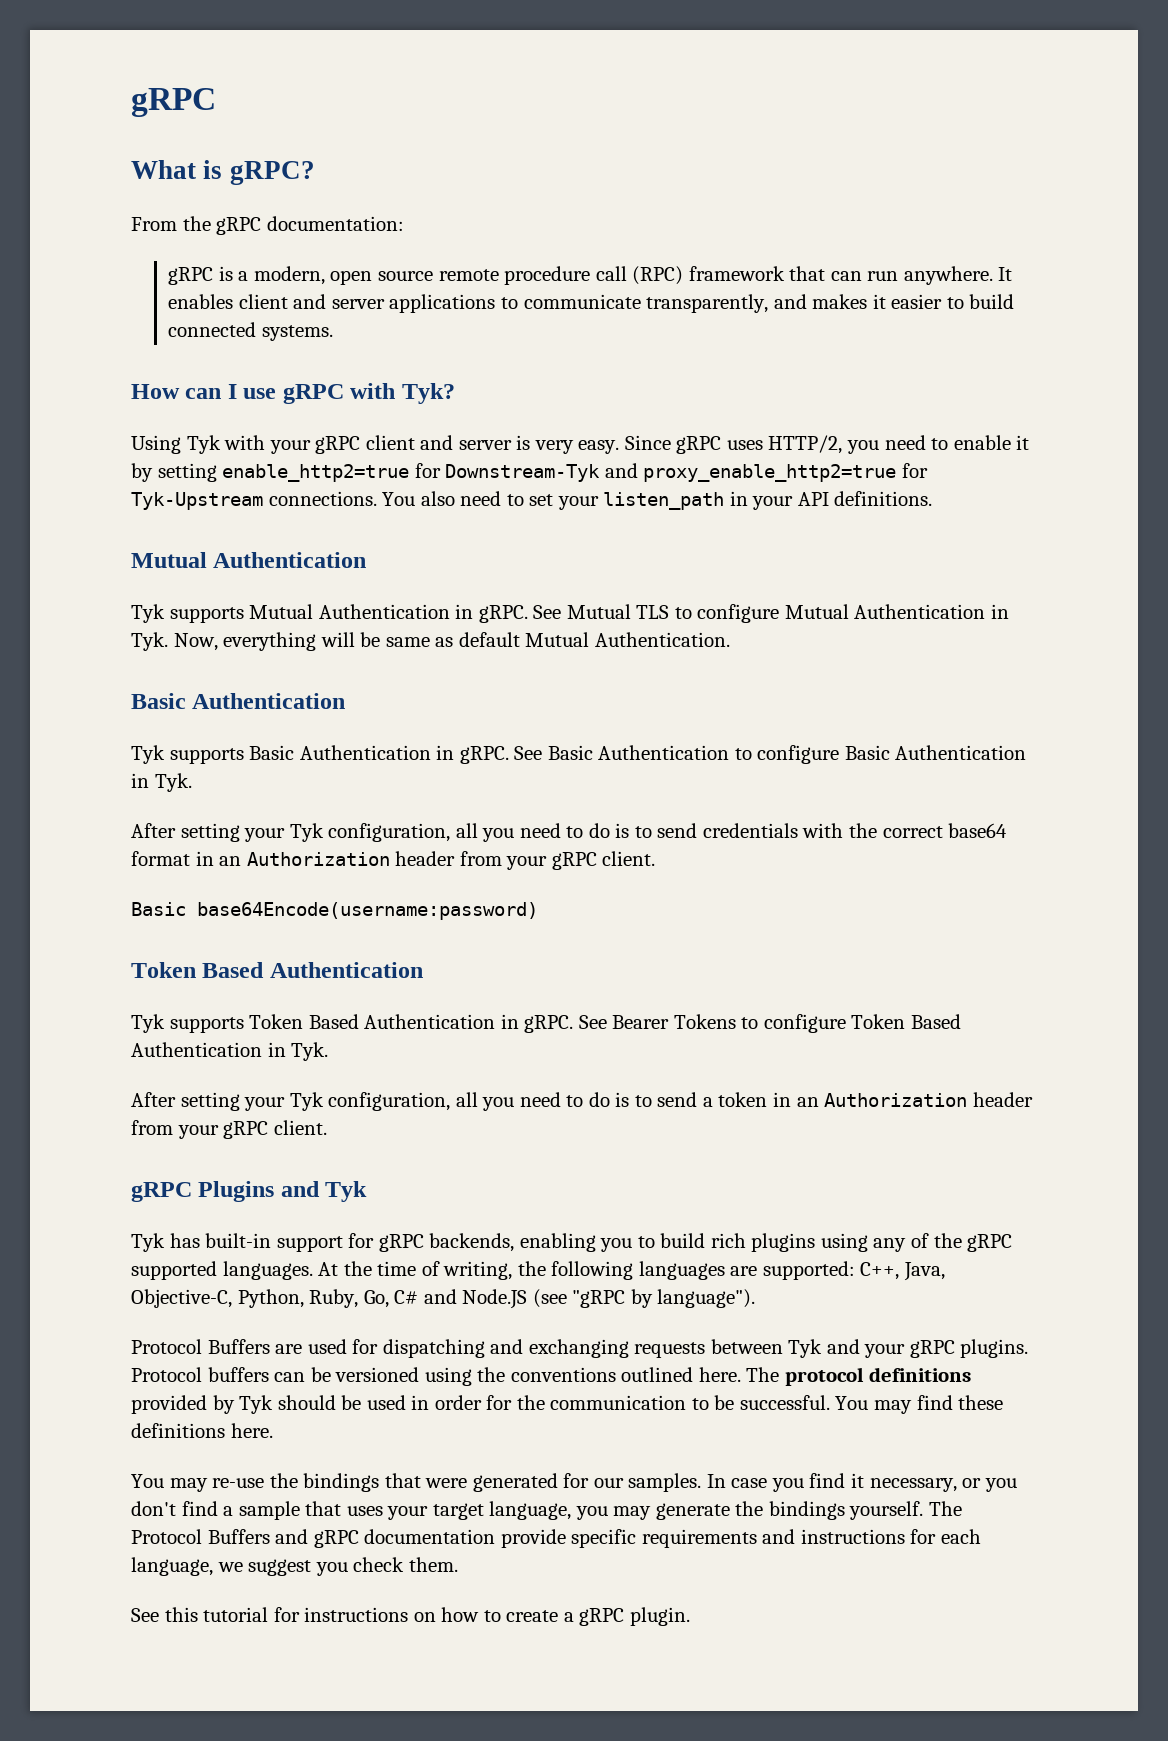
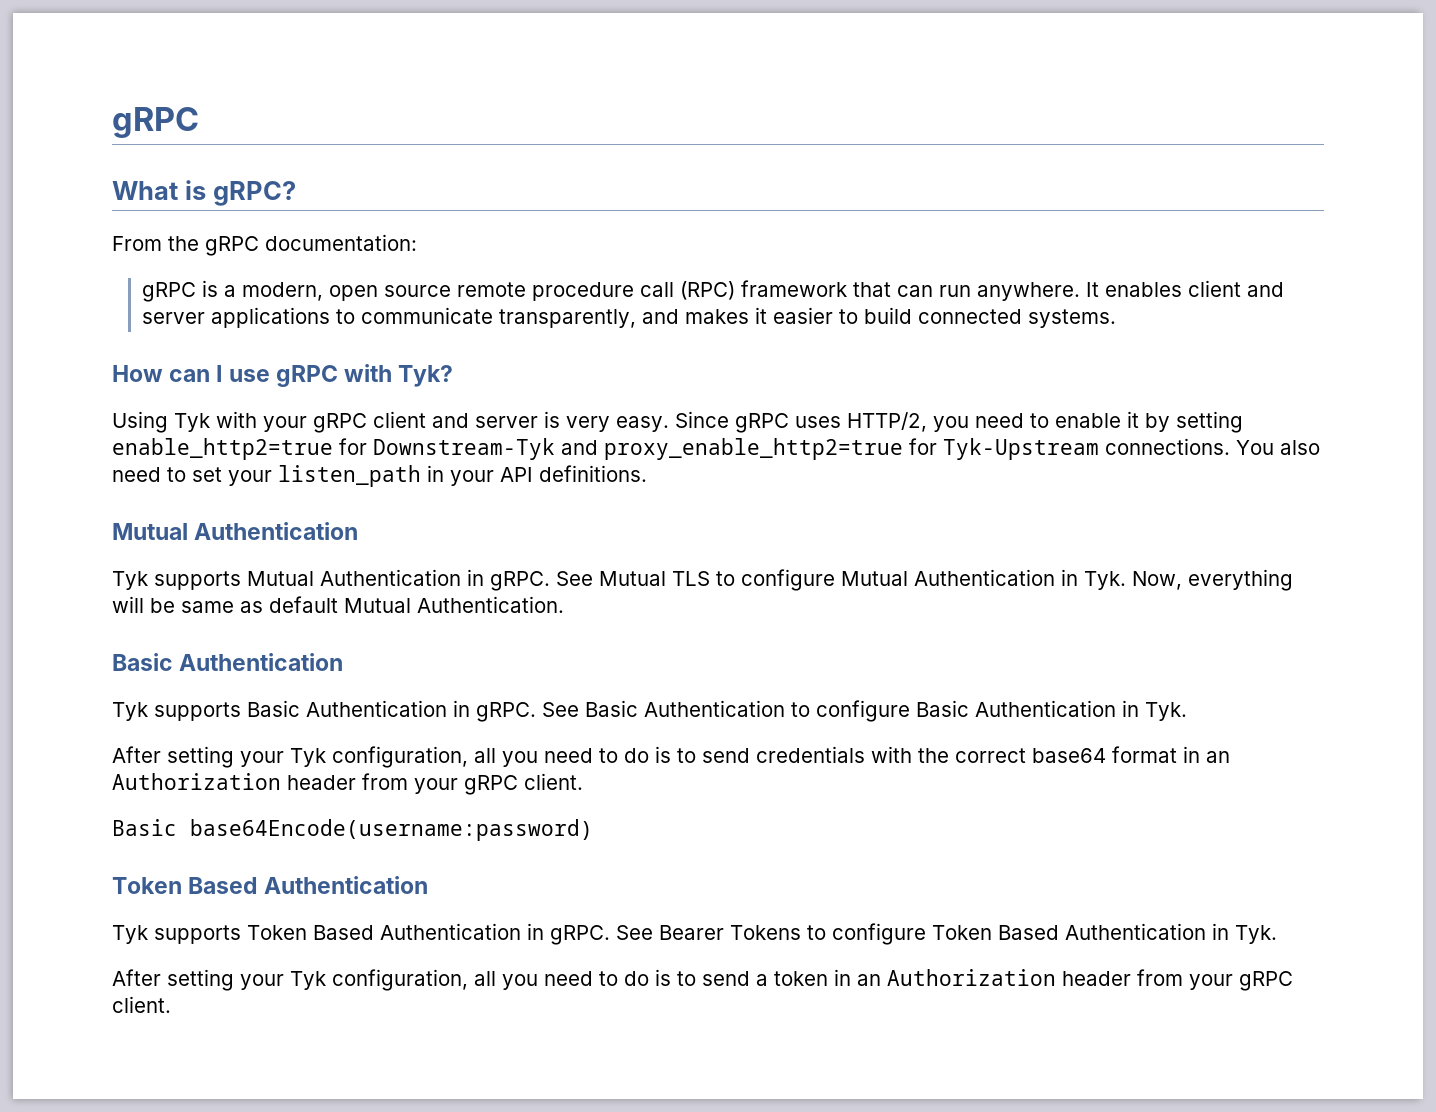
- gRPC Plugins and Tyk
- Tyk has built-in support for gRPC backends, enabling you to build rich plugins using any of the gRPC supported languages. At the time of writing, the following languages are supported: C++, Java, Objective-C, Python, Ruby, Go, C# and Node.JS (see "gRPC by language").
- Protocol Buffers are used for dispatching and exchanging requests between Tyk and your gRPC plugins. Protocol buffers can be versioned using the conventions outlined here. The protocol definitions provided by Tyk should be used in order for the communication to be successful. You may find these definitions here.
- You may re-use the bindings that were generated for our samples. In case you find it necessary, or you don't find a sample that uses your target language, you may generate the bindings yourself. The Protocol Buffers and gRPC documentation provide specific requirements and instructions for each language, we suggest you check them.
- See this tutorial for instructions on how to create a gRPC plugin.

